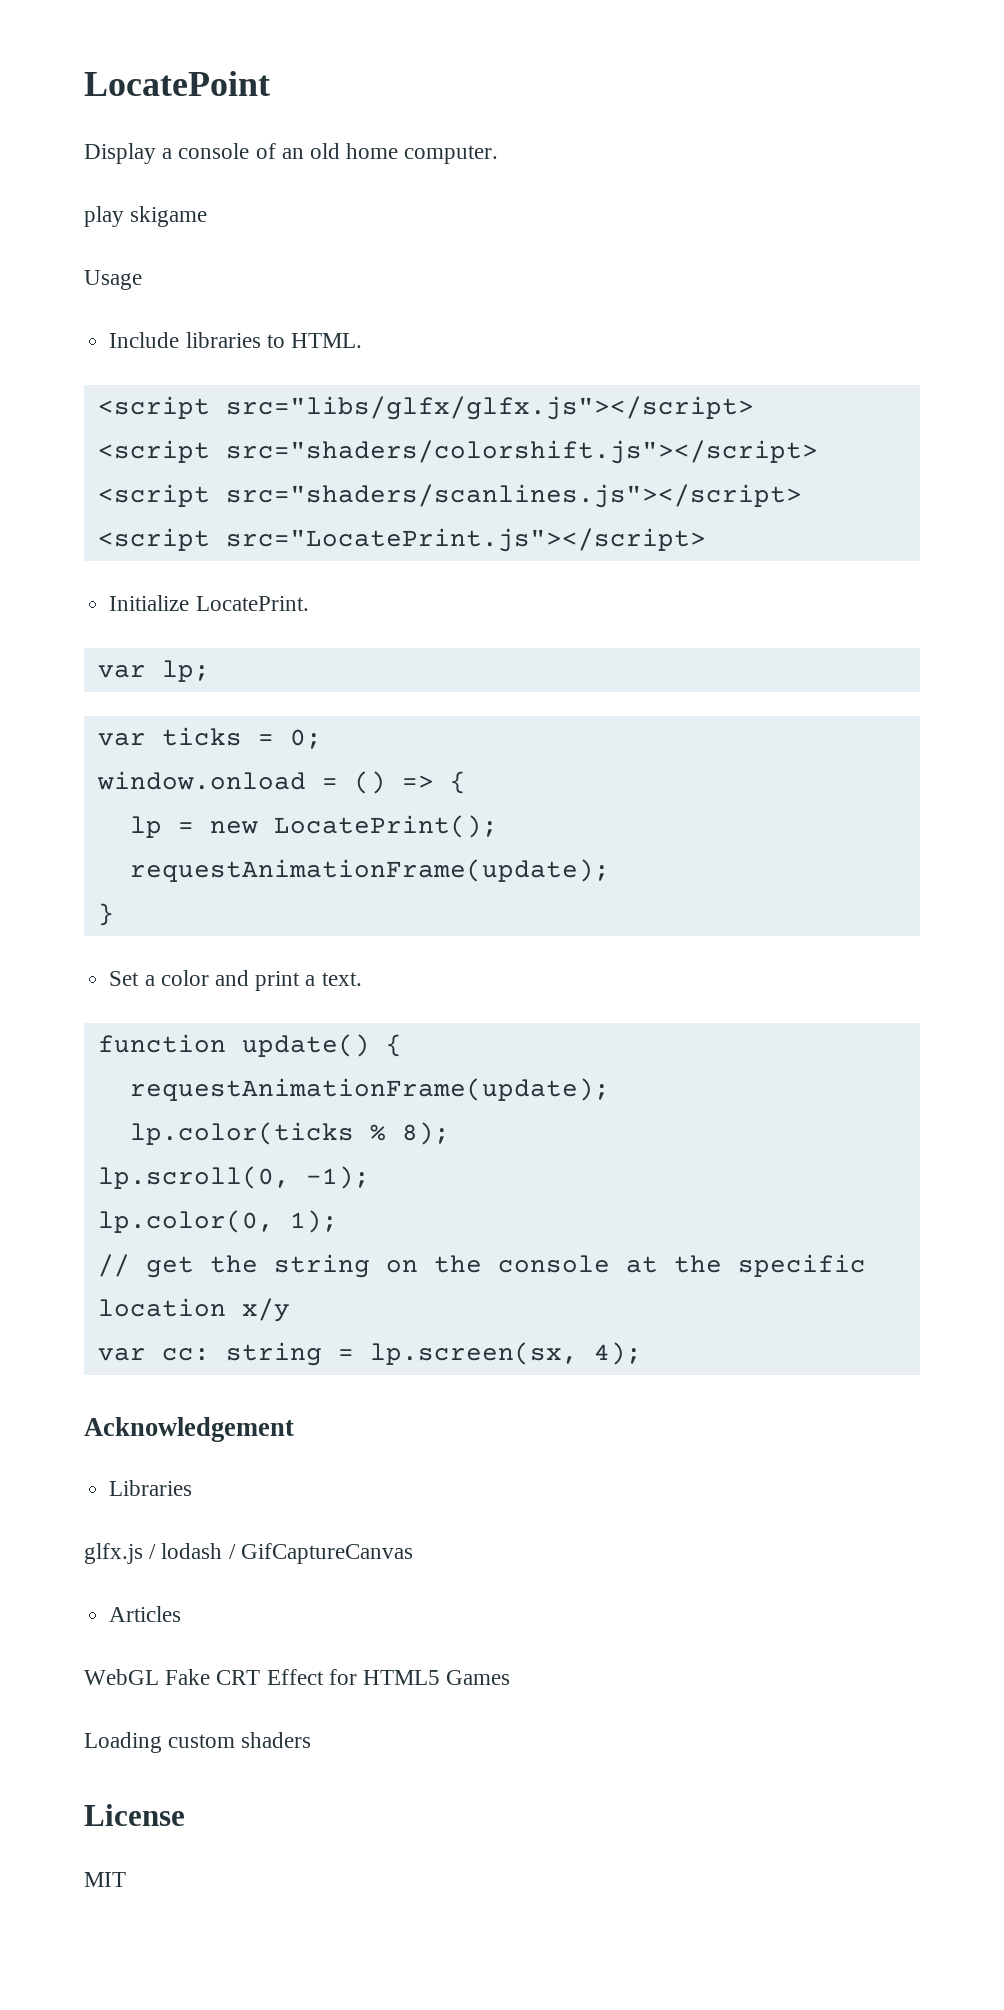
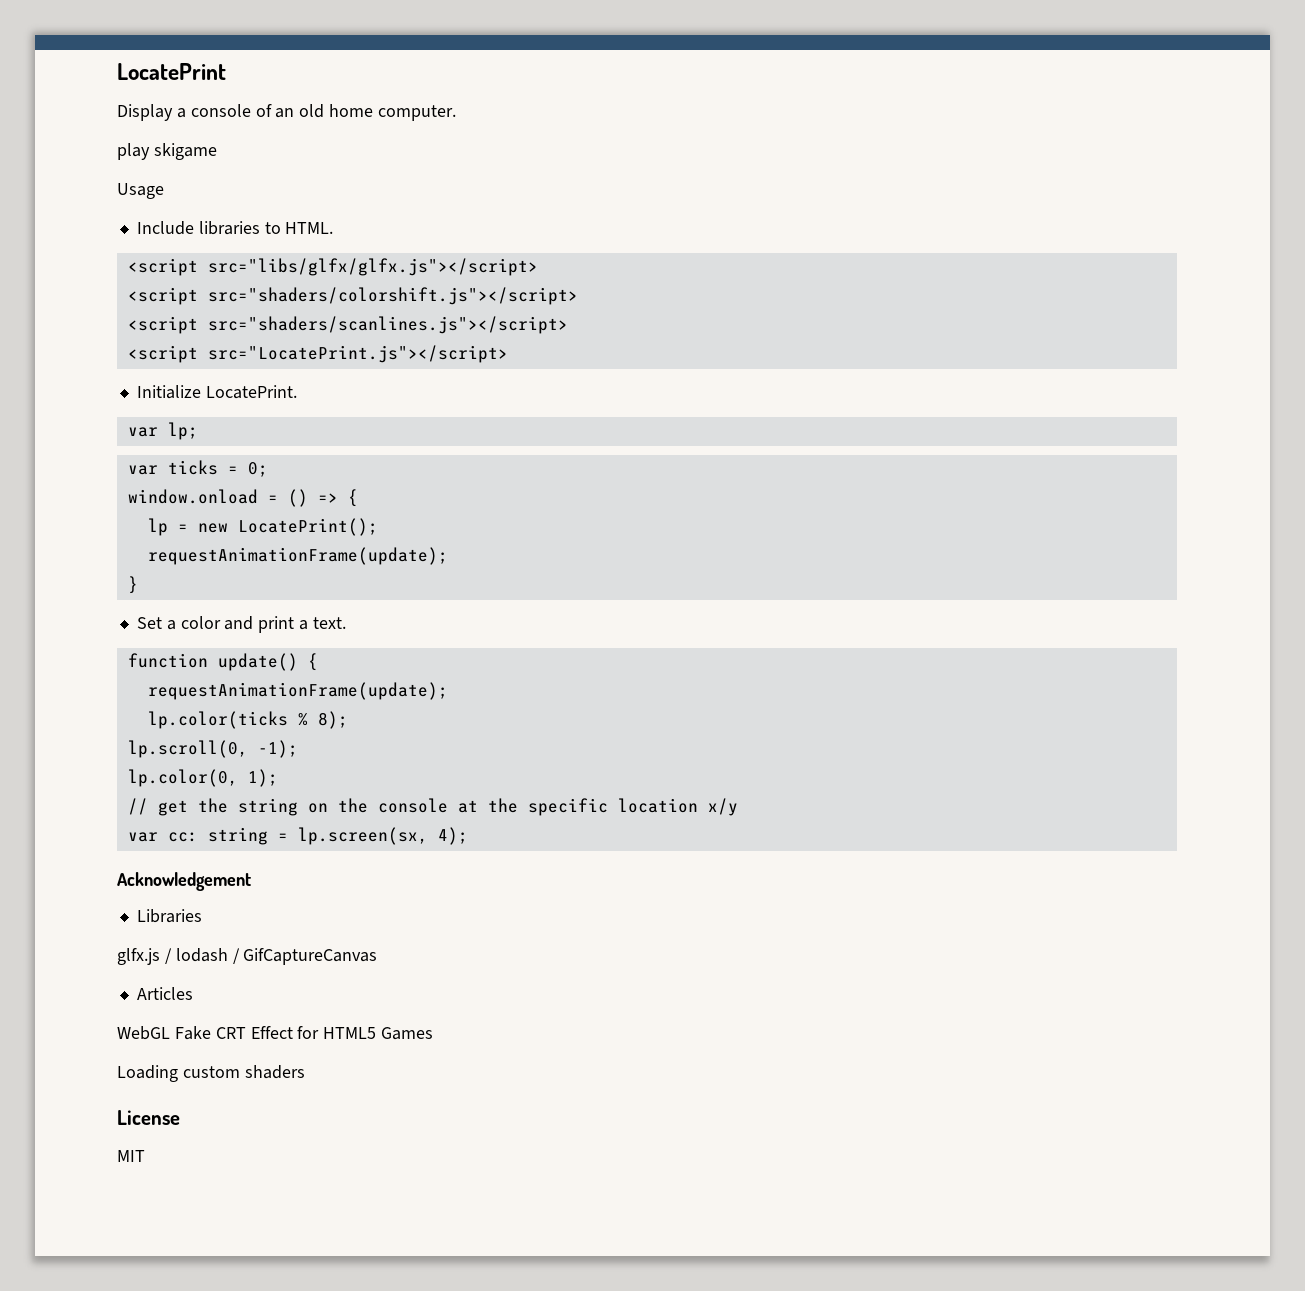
- LocatePoint
+ LocatePrint

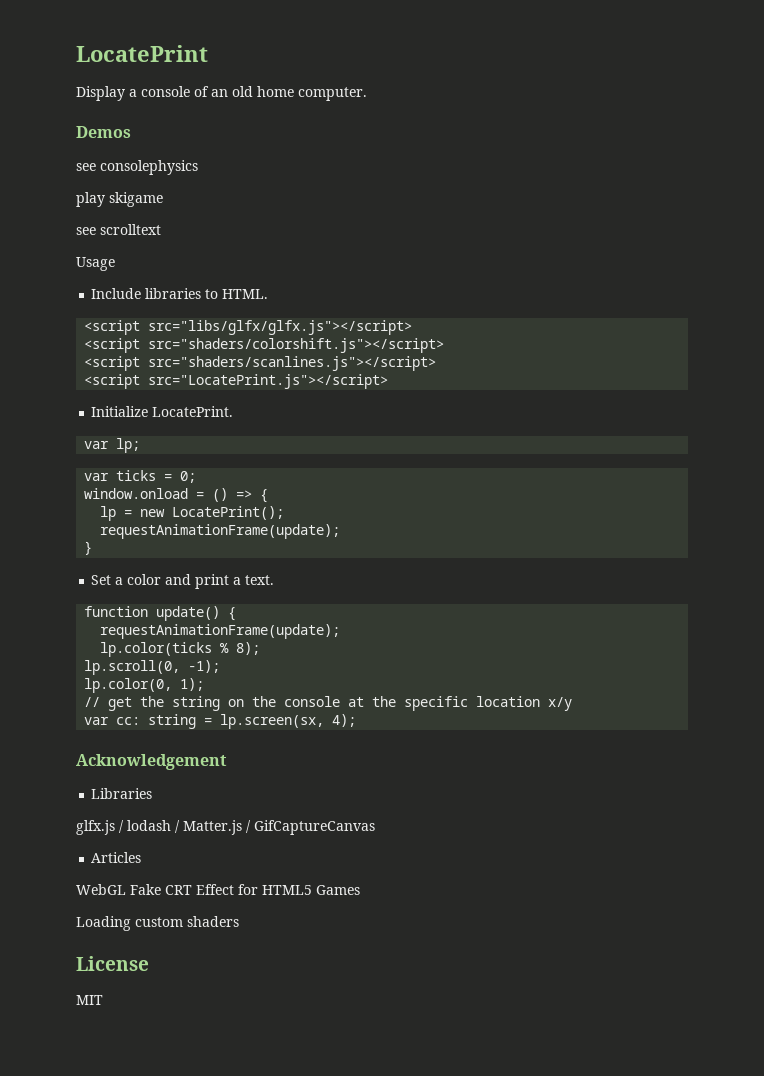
+ Demos
+ see consolephysics
+ see scrolltext
- glfx.js / lodash / GifCaptureCanvas
+ glfx.js / lodash / Matter.js / GifCaptureCanvas

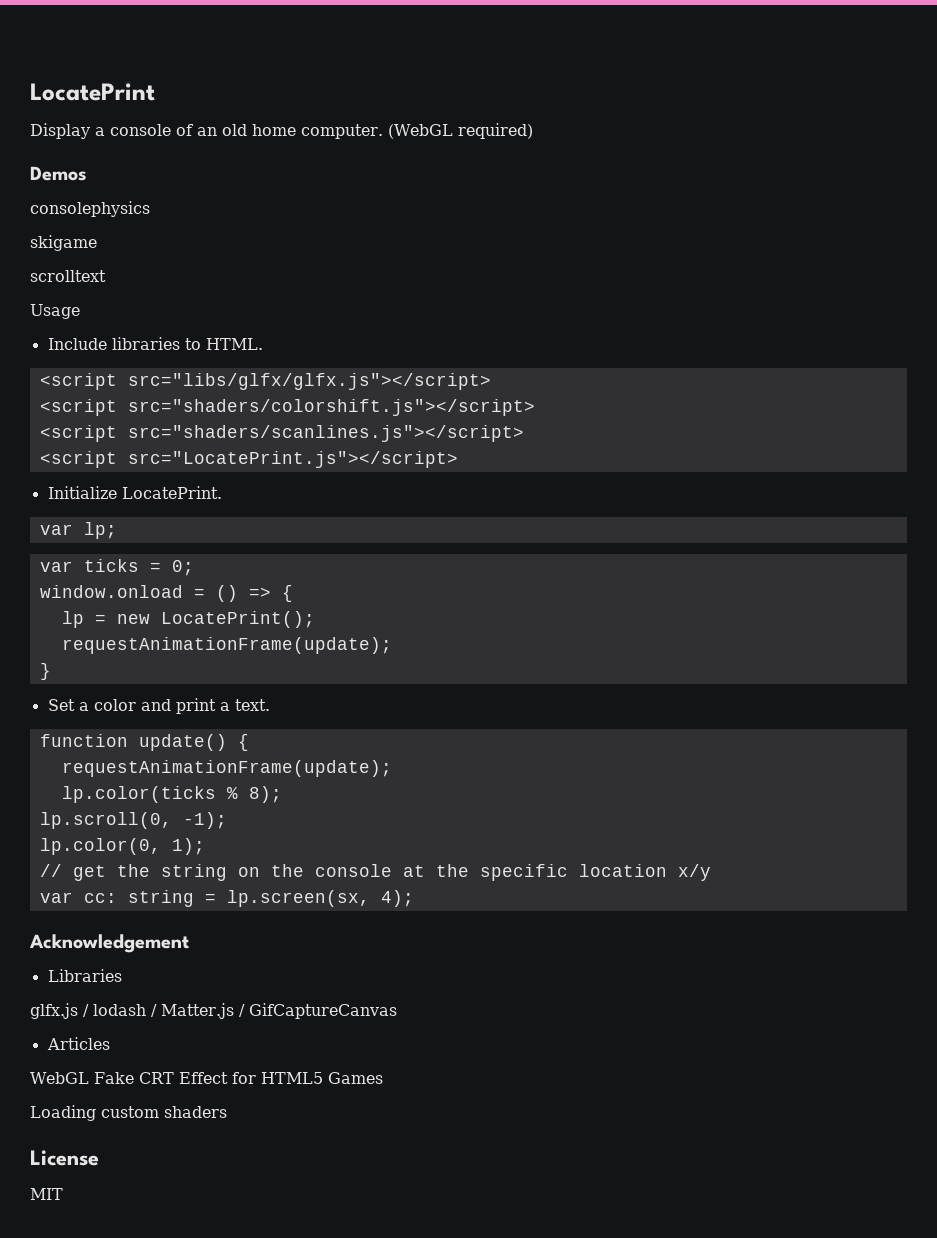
+ (WebGL required)
- see consolephysics
+ consolephysics
- play skigame
+ skigame
- see scrolltext
+ scrolltext

